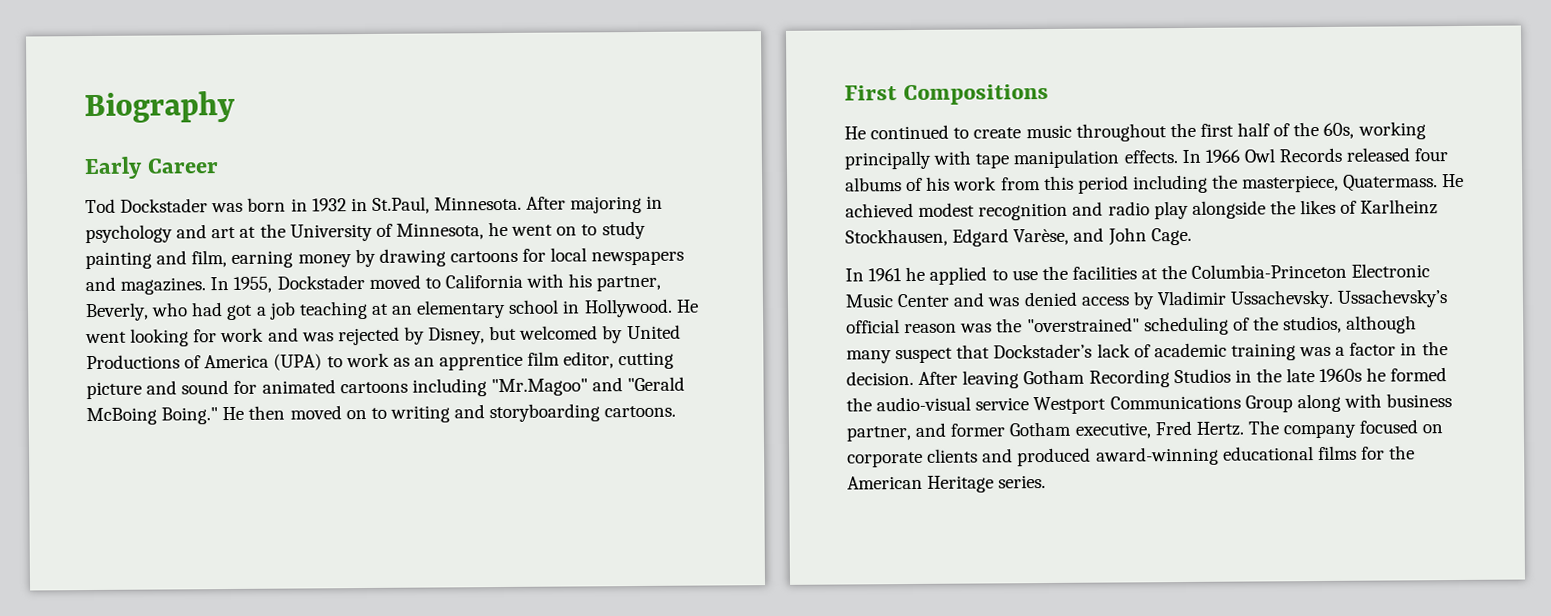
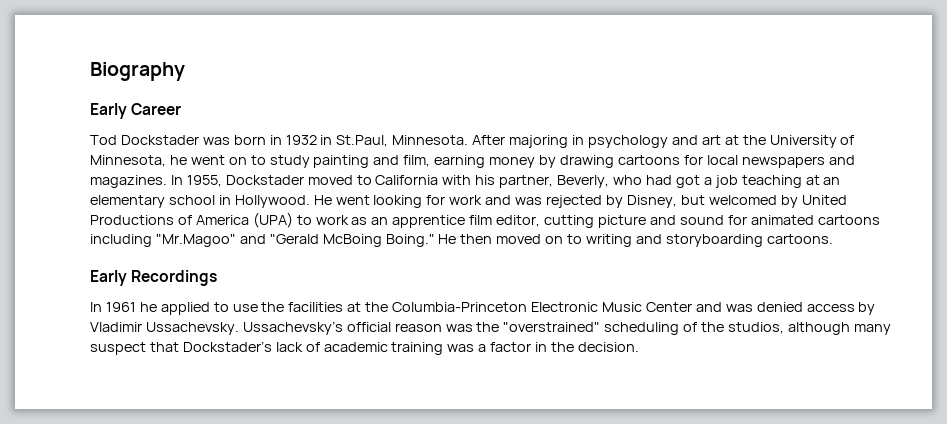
- First Compositions
- He continued to create music throughout the first half of the 60s, working principally with tape manipulation effects. In 1966 Owl Records released four albums of his work from this period including the masterpiece, Quatermass. He achieved modest recognition and radio play alongside the likes of Karlheinz Stockhausen, Edgard Varèse, and John Cage.
+ Early Recordings
- After leaving Gotham Recording Studios in the late 1960s he formed the audio-visual service Westport Communications Group along with business partner, and former Gotham executive, Fred Hertz. The company focused on corporate clients and produced award-winning educational films for the American Heritage series.

